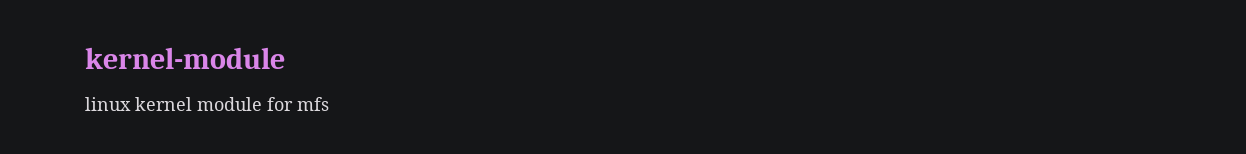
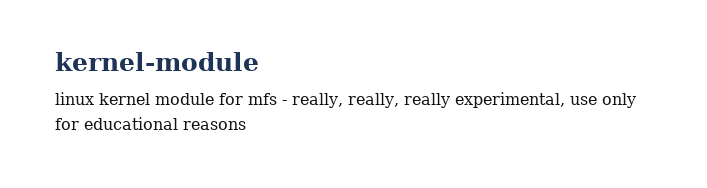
- linux kernel module for mfs
+ linux kernel module for mfs - really, really, really experimental, use only for educational reasons

